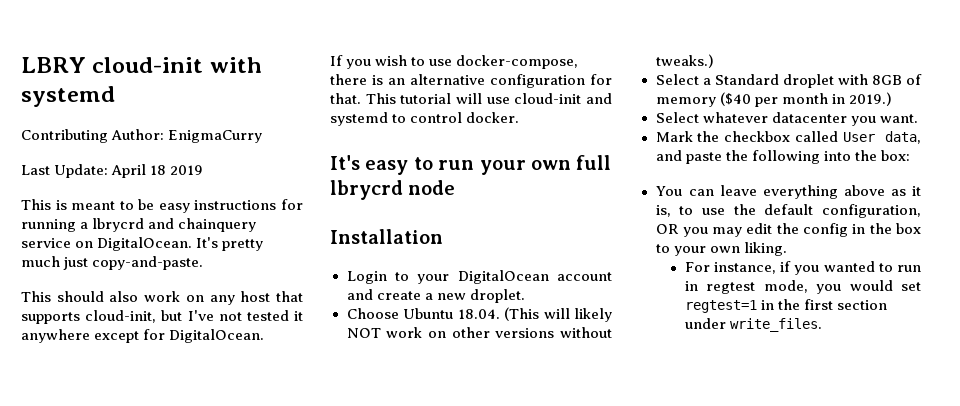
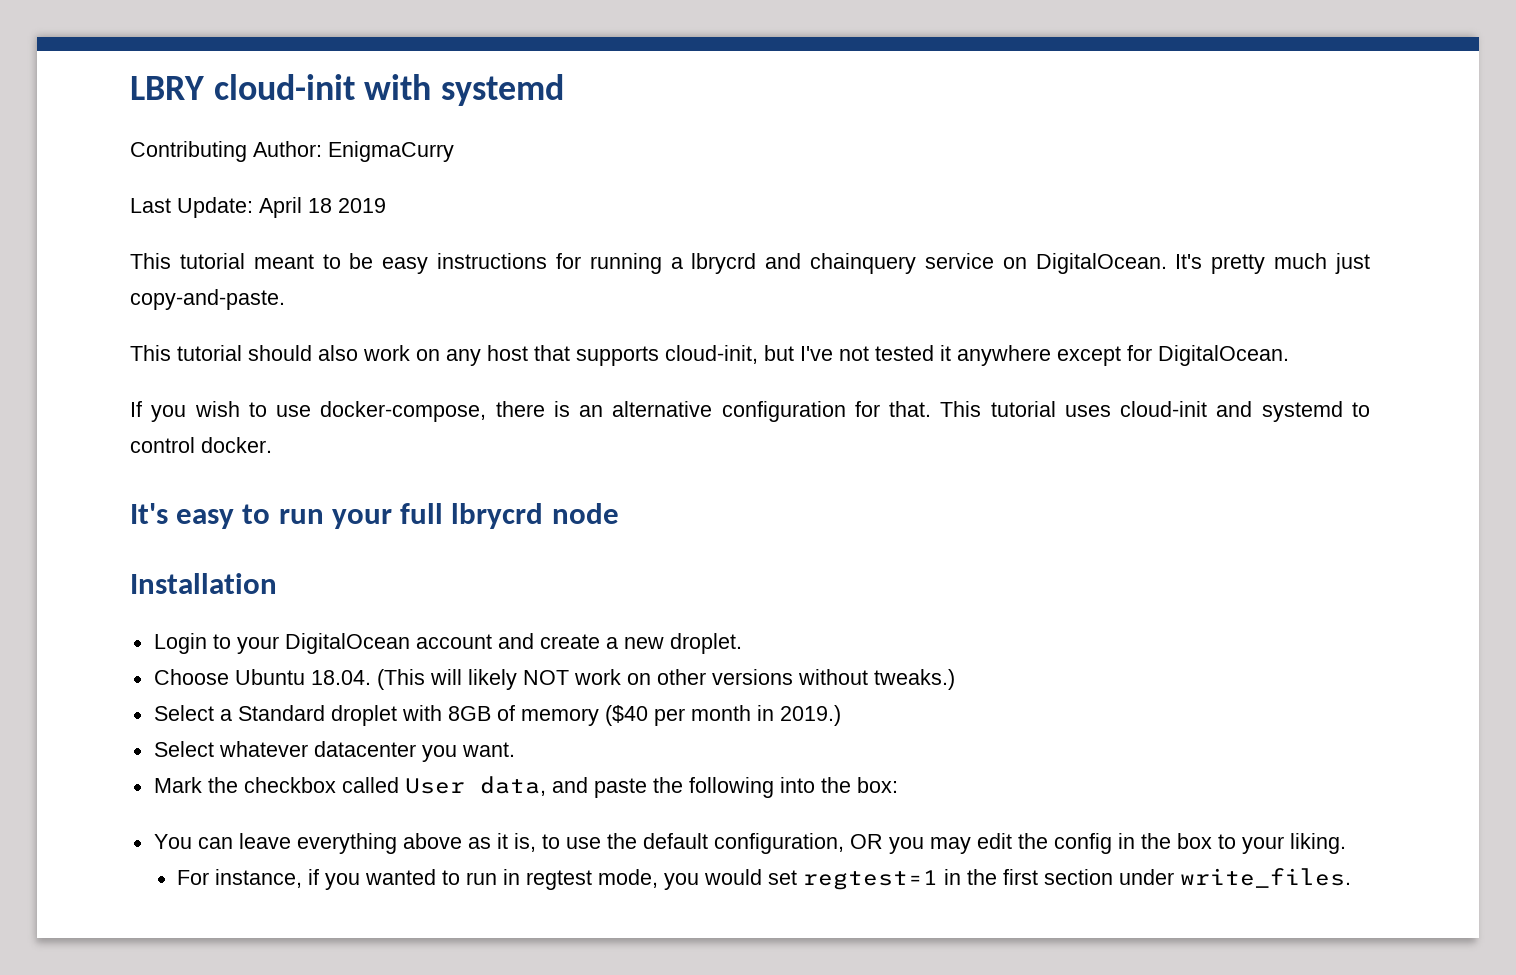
- This is meant to be easy instructions for running a lbrycrd and chainquery service on DigitalOcean.
+ This tutorial meant to be easy instructions for running a lbrycrd and chainquery service on DigitalOcean.
- This should also work on any host that supports cloud-init, but I've not tested it anywhere except for DigitalOcean.
+ This tutorial should also work on any host that supports cloud-init, but I've not tested it anywhere except for DigitalOcean.
- This tutorial will use cloud-init and systemd to control docker.
+ This tutorial uses cloud-init and systemd to control docker.
- It's easy to run your own full lbrycrd node
+ It's easy to run your full lbrycrd node
- You can leave everything above as it is, to use the default configuration, OR you may edit the config in the box to your own liking.
+ You can leave everything above as it is, to use the default configuration, OR you may edit the config in the box to your liking.

